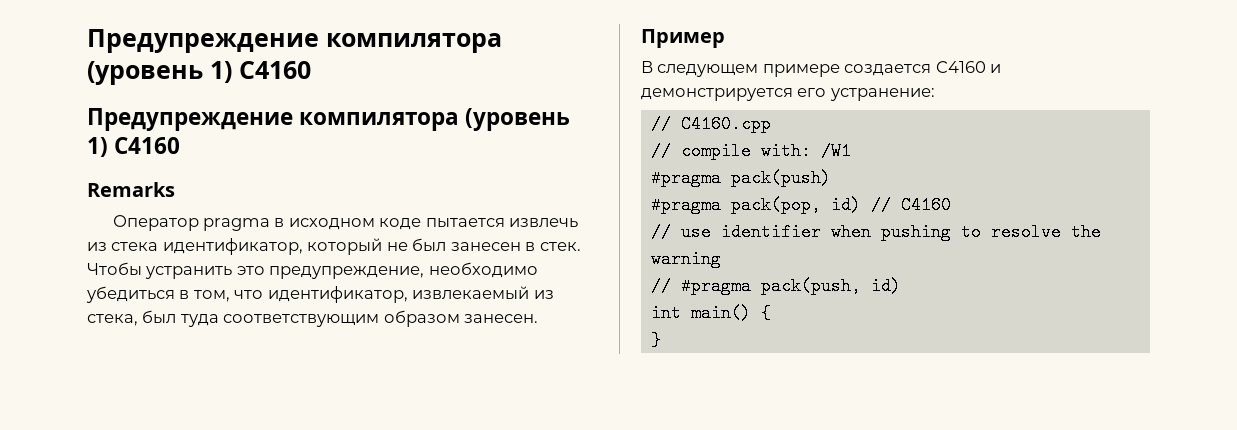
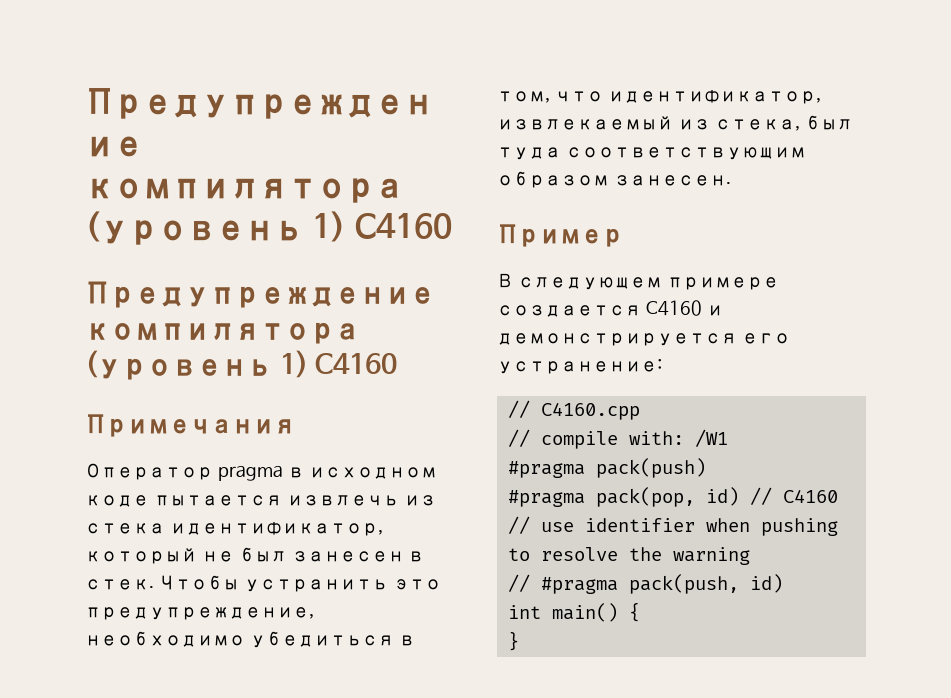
- Remarks
+ Примечания

